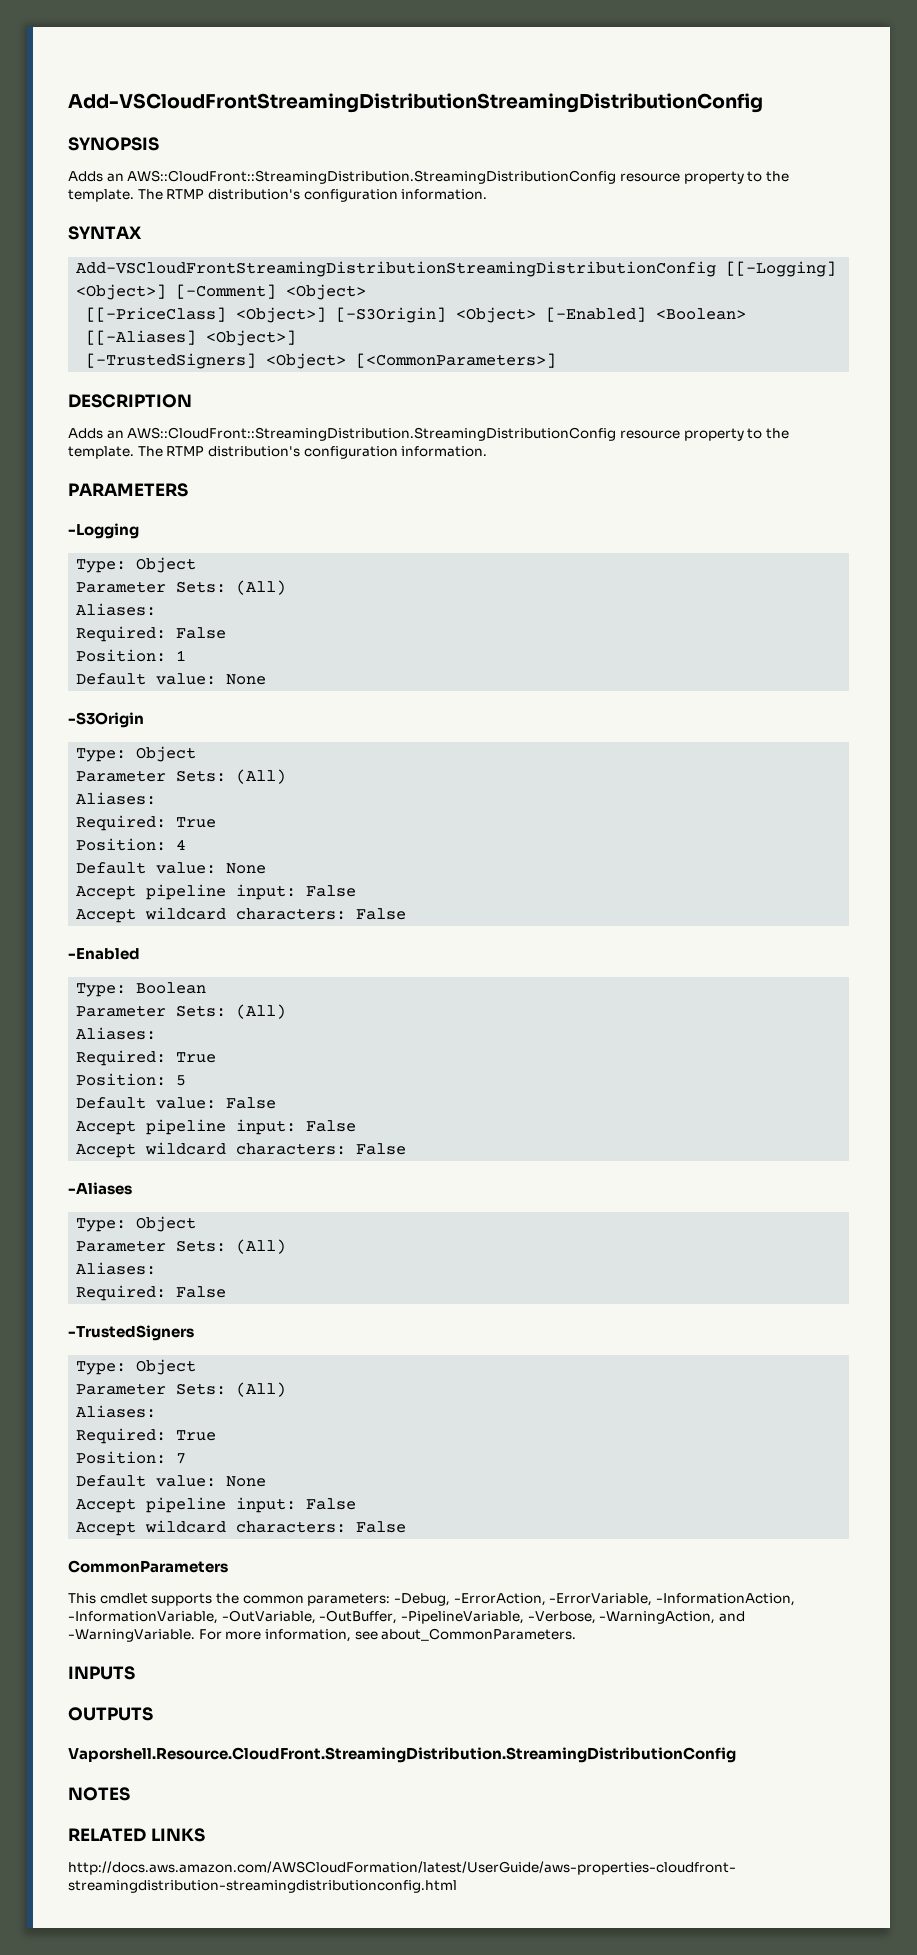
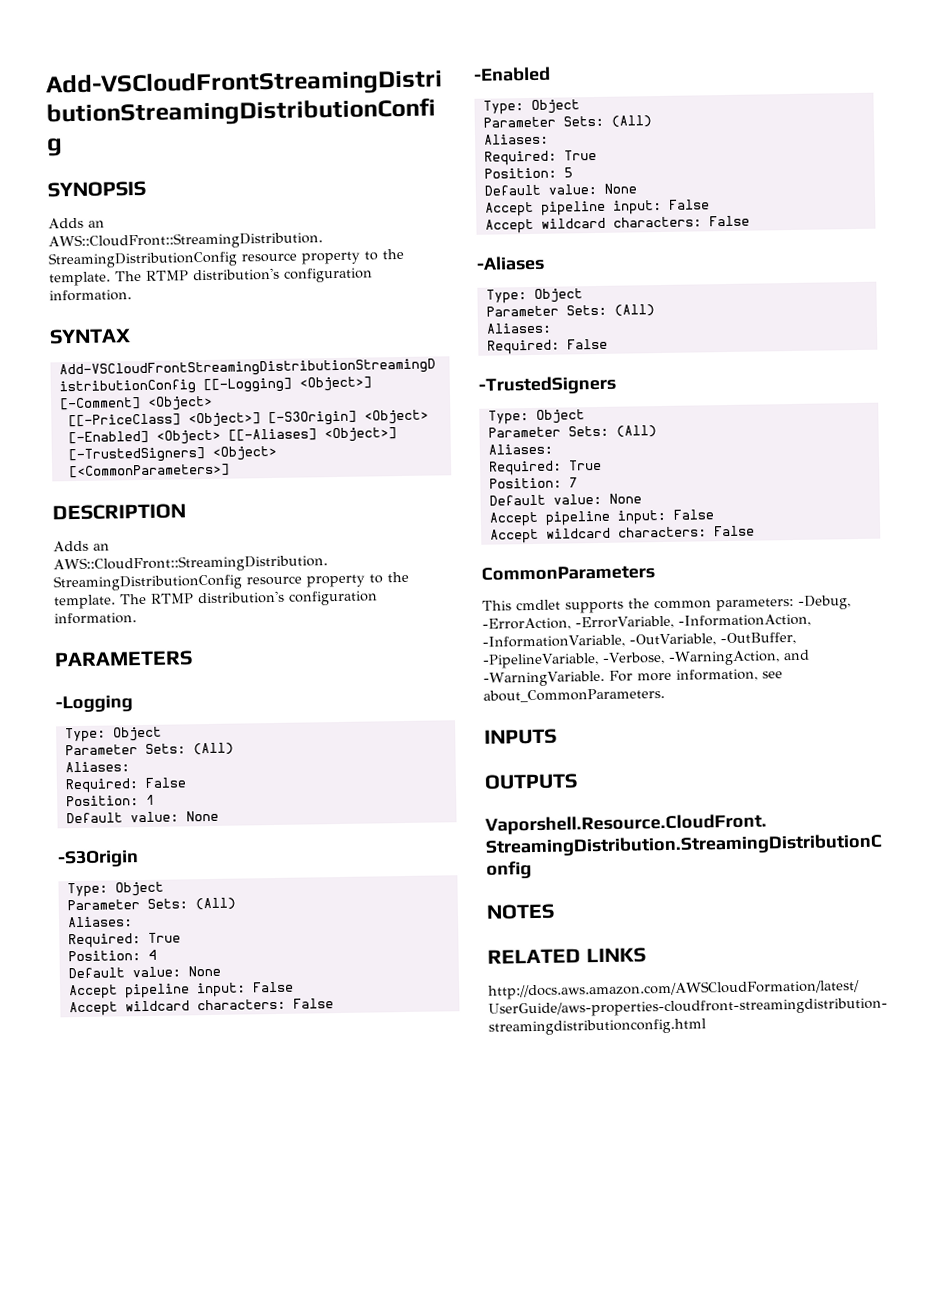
- [[-PriceClass] <Object>] [-S3Origin] <Object> [-Enabled] <Boolean> [[-Aliases] <Object>]
+ [[-PriceClass] <Object>] [-S3Origin] <Object> [-Enabled] <Object> [[-Aliases] <Object>]
  -Enabled
- Type: Boolean
+ Type: Object
  Position: 5
- Default value: False
+ Default value: None

